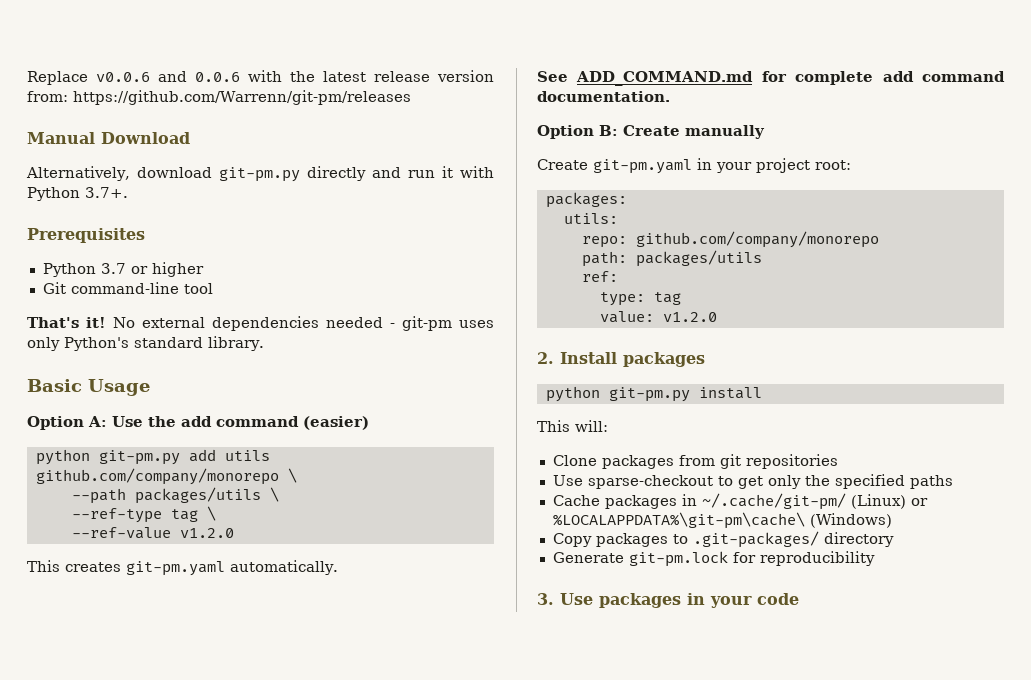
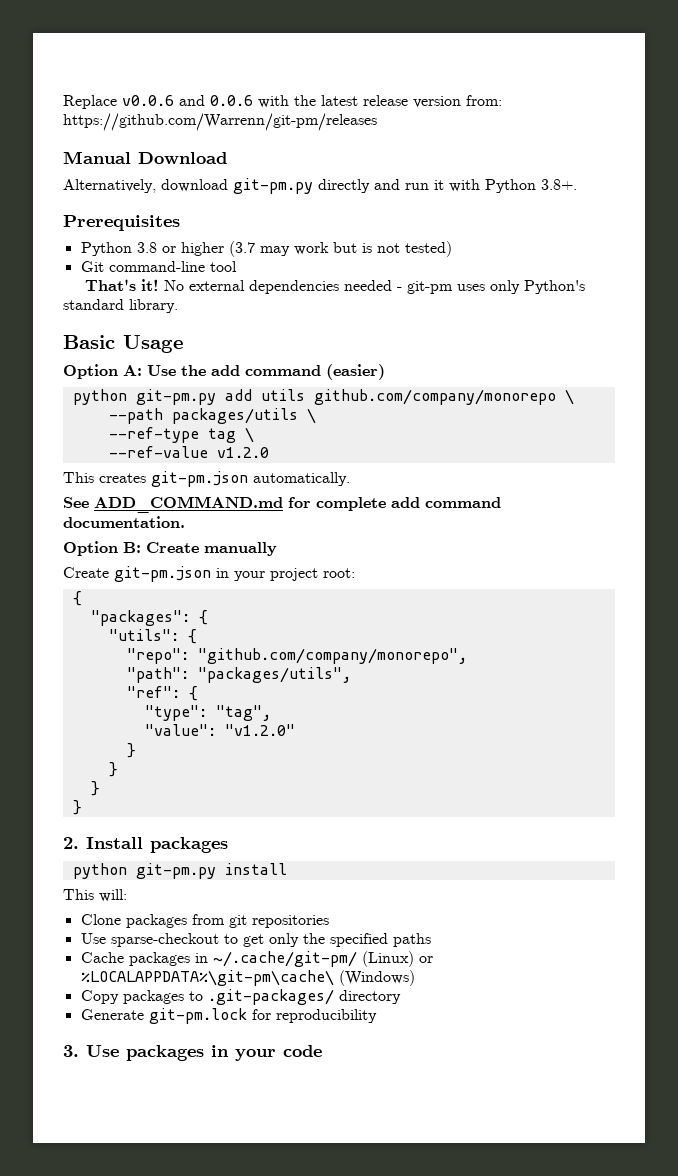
- Alternatively, download git-pm.py directly and run it with Python 3.7+.
+ Alternatively, download git-pm.py directly and run it with Python 3.8+.
- Python 3.7 or higher
+ Python 3.8 or higher (3.7 may work but is not tested)
- This creates git-pm.yaml automatically.
+ This creates git-pm.json automatically.
- Create git-pm.yaml in your project root:
- packages:
- utils:
- repo: github.com/company/monorepo
- path: packages/utils
- ref:
- type: tag
- value: v1.2.0
+ Create git-pm.json in your project root:
+ {
+ "packages": {
+ "utils": {
+ "repo": "github.com/company/monorepo",
+ "path": "packages/utils",
+ "ref": {
+ "type": "tag",
+ "value": "v1.2.0"
+ }
+ }
+ }
+ }

